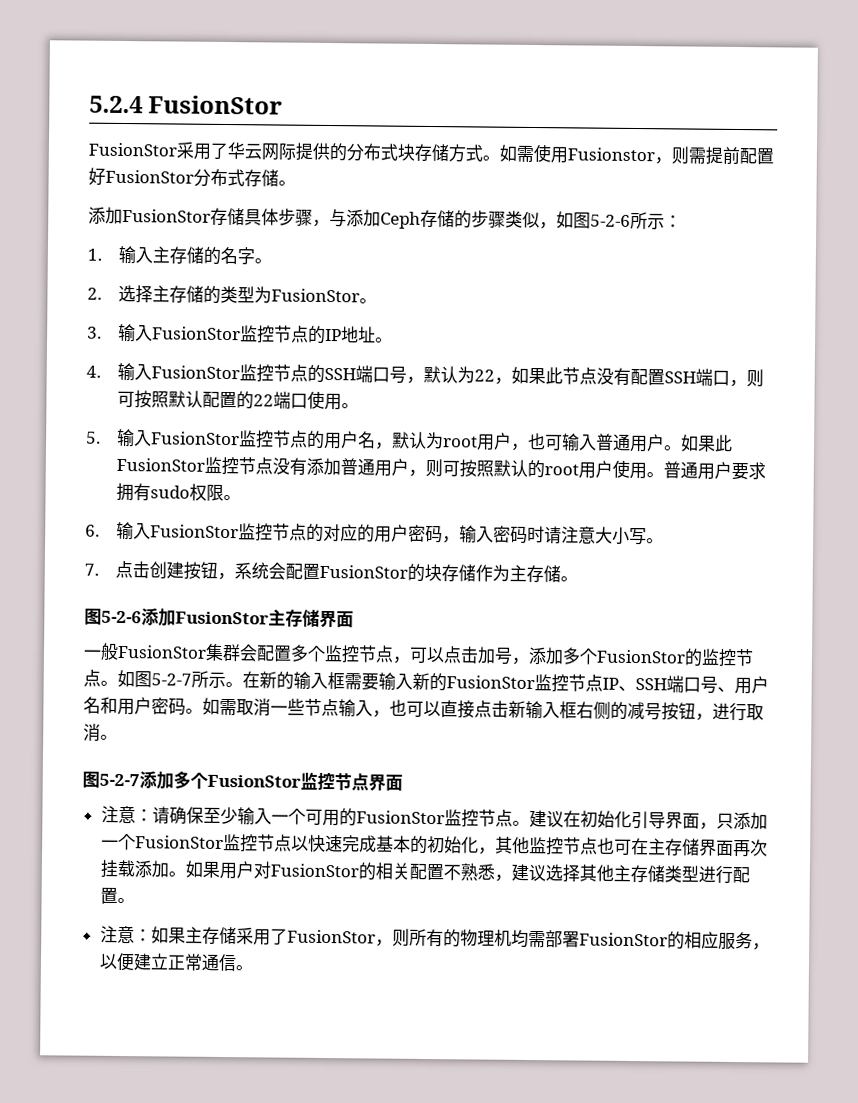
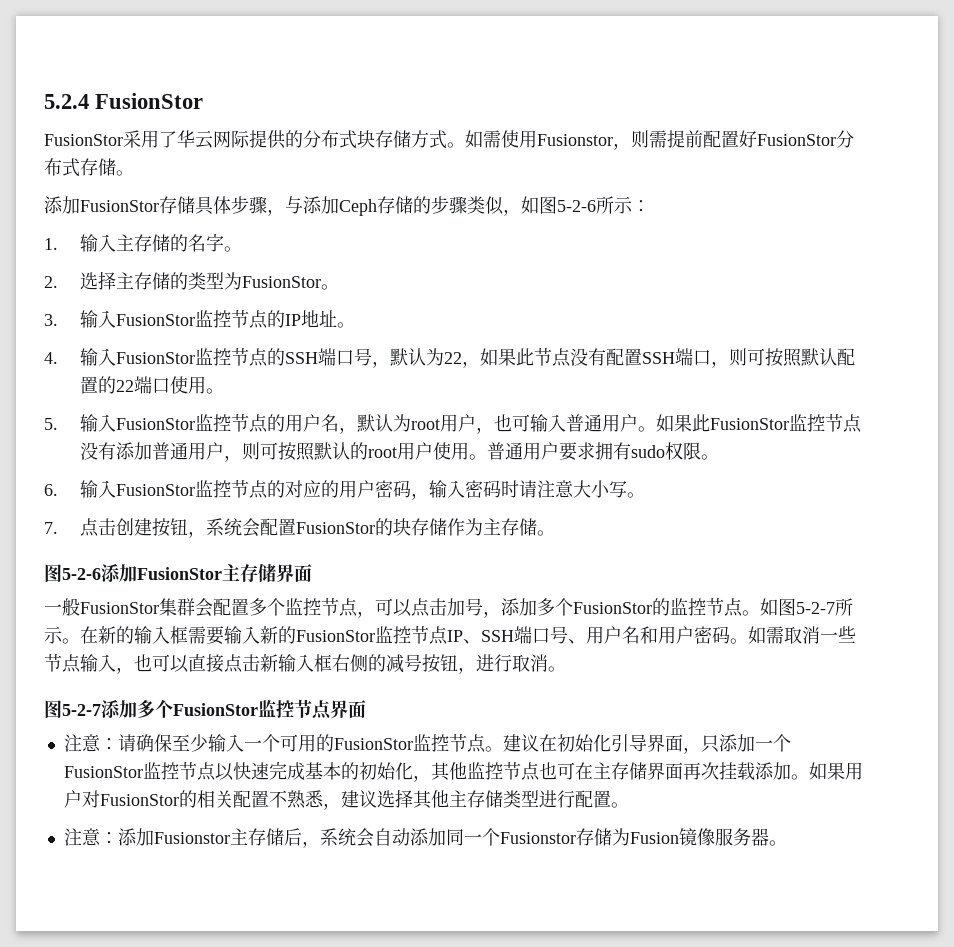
- 注意：如果主存储采用了FusionStor，则所有的物理机均需部署FusionStor的相应服务，以便建立正常通信。
+ 注意：添加Fusionstor主存储后，系统会自动添加同一个Fusionstor存储为Fusion镜像服务器。

